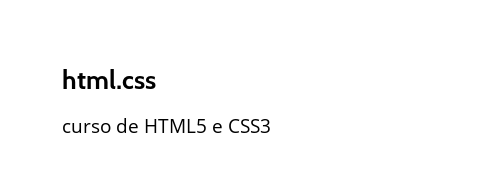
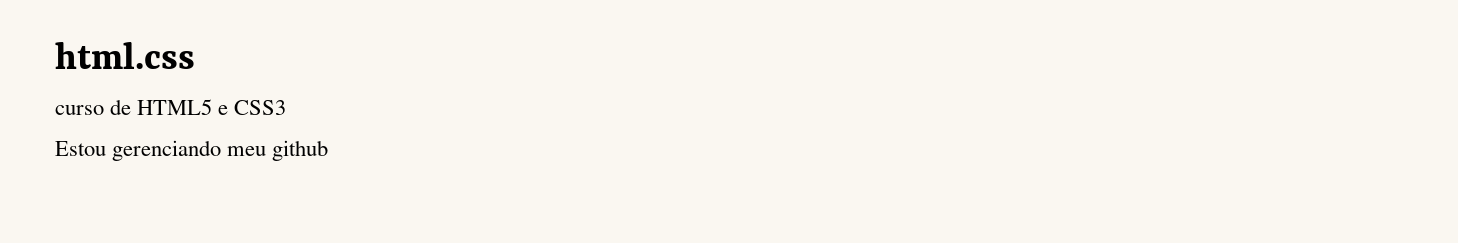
+ Estou gerenciando meu github

